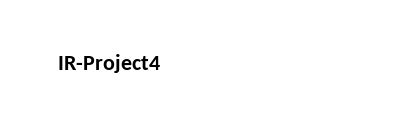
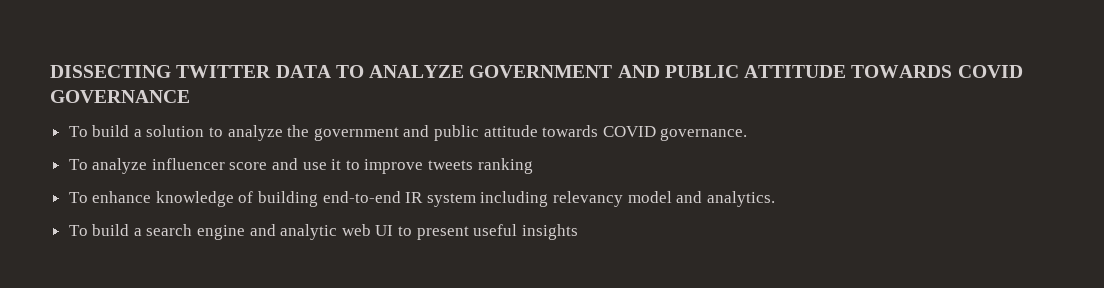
- IR-Project4
+ DISSECTING TWITTER DATA TO ANALYZE GOVERNMENT AND PUBLIC ATTITUDE TOWARDS COVID GOVERNANCE
+ To build a solution to analyze the government and public attitude towards COVID governance.
+ To analyze influencer score and use it to improve tweets ranking
+ To enhance knowledge of building end-to-end IR system including relevancy model and analytics.
+ To build a search engine and analytic web UI to present useful insights

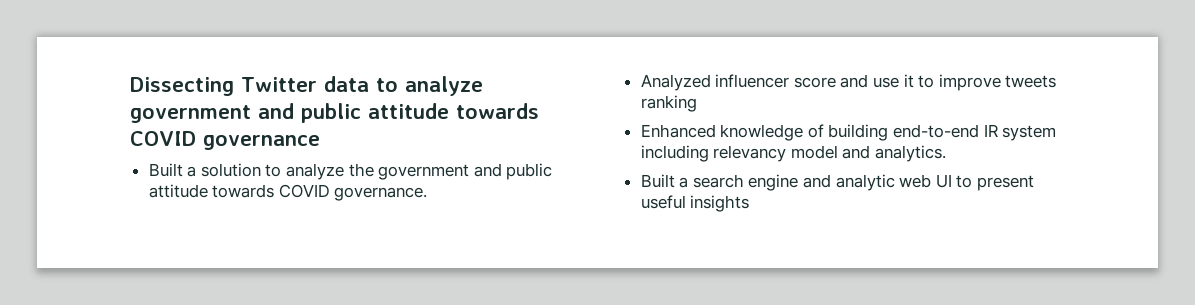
- DISSECTING TWITTER DATA TO ANALYZE GOVERNMENT AND PUBLIC ATTITUDE TOWARDS COVID GOVERNANCE
- To build a solution to analyze the government and public attitude towards COVID governance.
+ Dissecting Twitter data to analyze government and public attitude towards COVID governance
+ Built a solution to analyze the government and public attitude towards COVID governance.
- To analyze influencer score and use it to improve tweets ranking
+ Analyzed influencer score and use it to improve tweets ranking
- To enhance knowledge of building end-to-end IR system including relevancy model and analytics.
+ Enhanced knowledge of building end-to-end IR system including relevancy model and analytics.
- To build a search engine and analytic web UI to present useful insights
+ Built a search engine and analytic web UI to present useful insights

